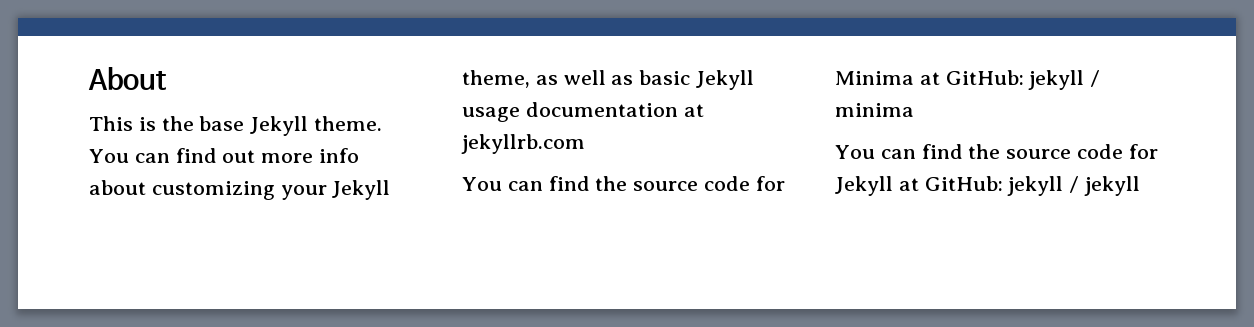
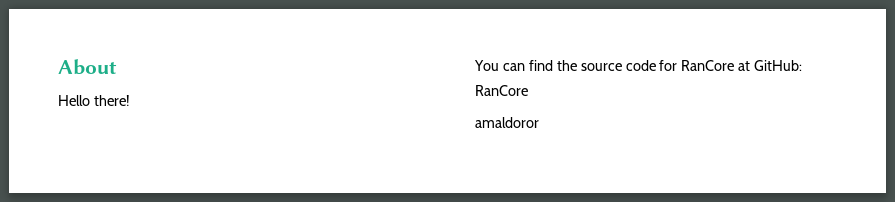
- This is the base Jekyll theme. You can find out more info about customizing your Jekyll theme, as well as basic Jekyll usage documentation at jekyllrb.com
- You can find the source code for Minima at GitHub: jekyll / minima
- You can find the source code for Jekyll at GitHub: jekyll / jekyll
+ Hello there!
+ You can find the source code for RanCore at GitHub:
+ RanCore
+ amaldoror

